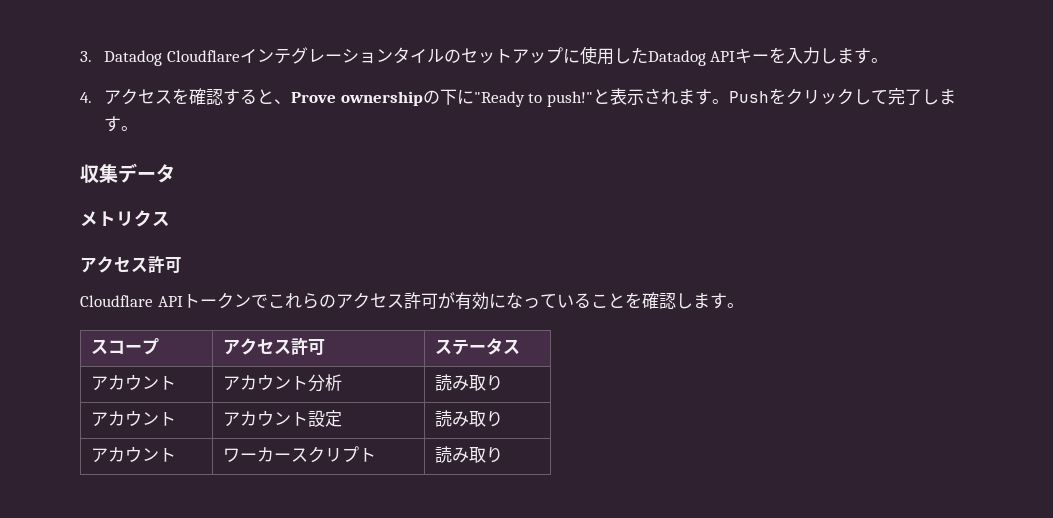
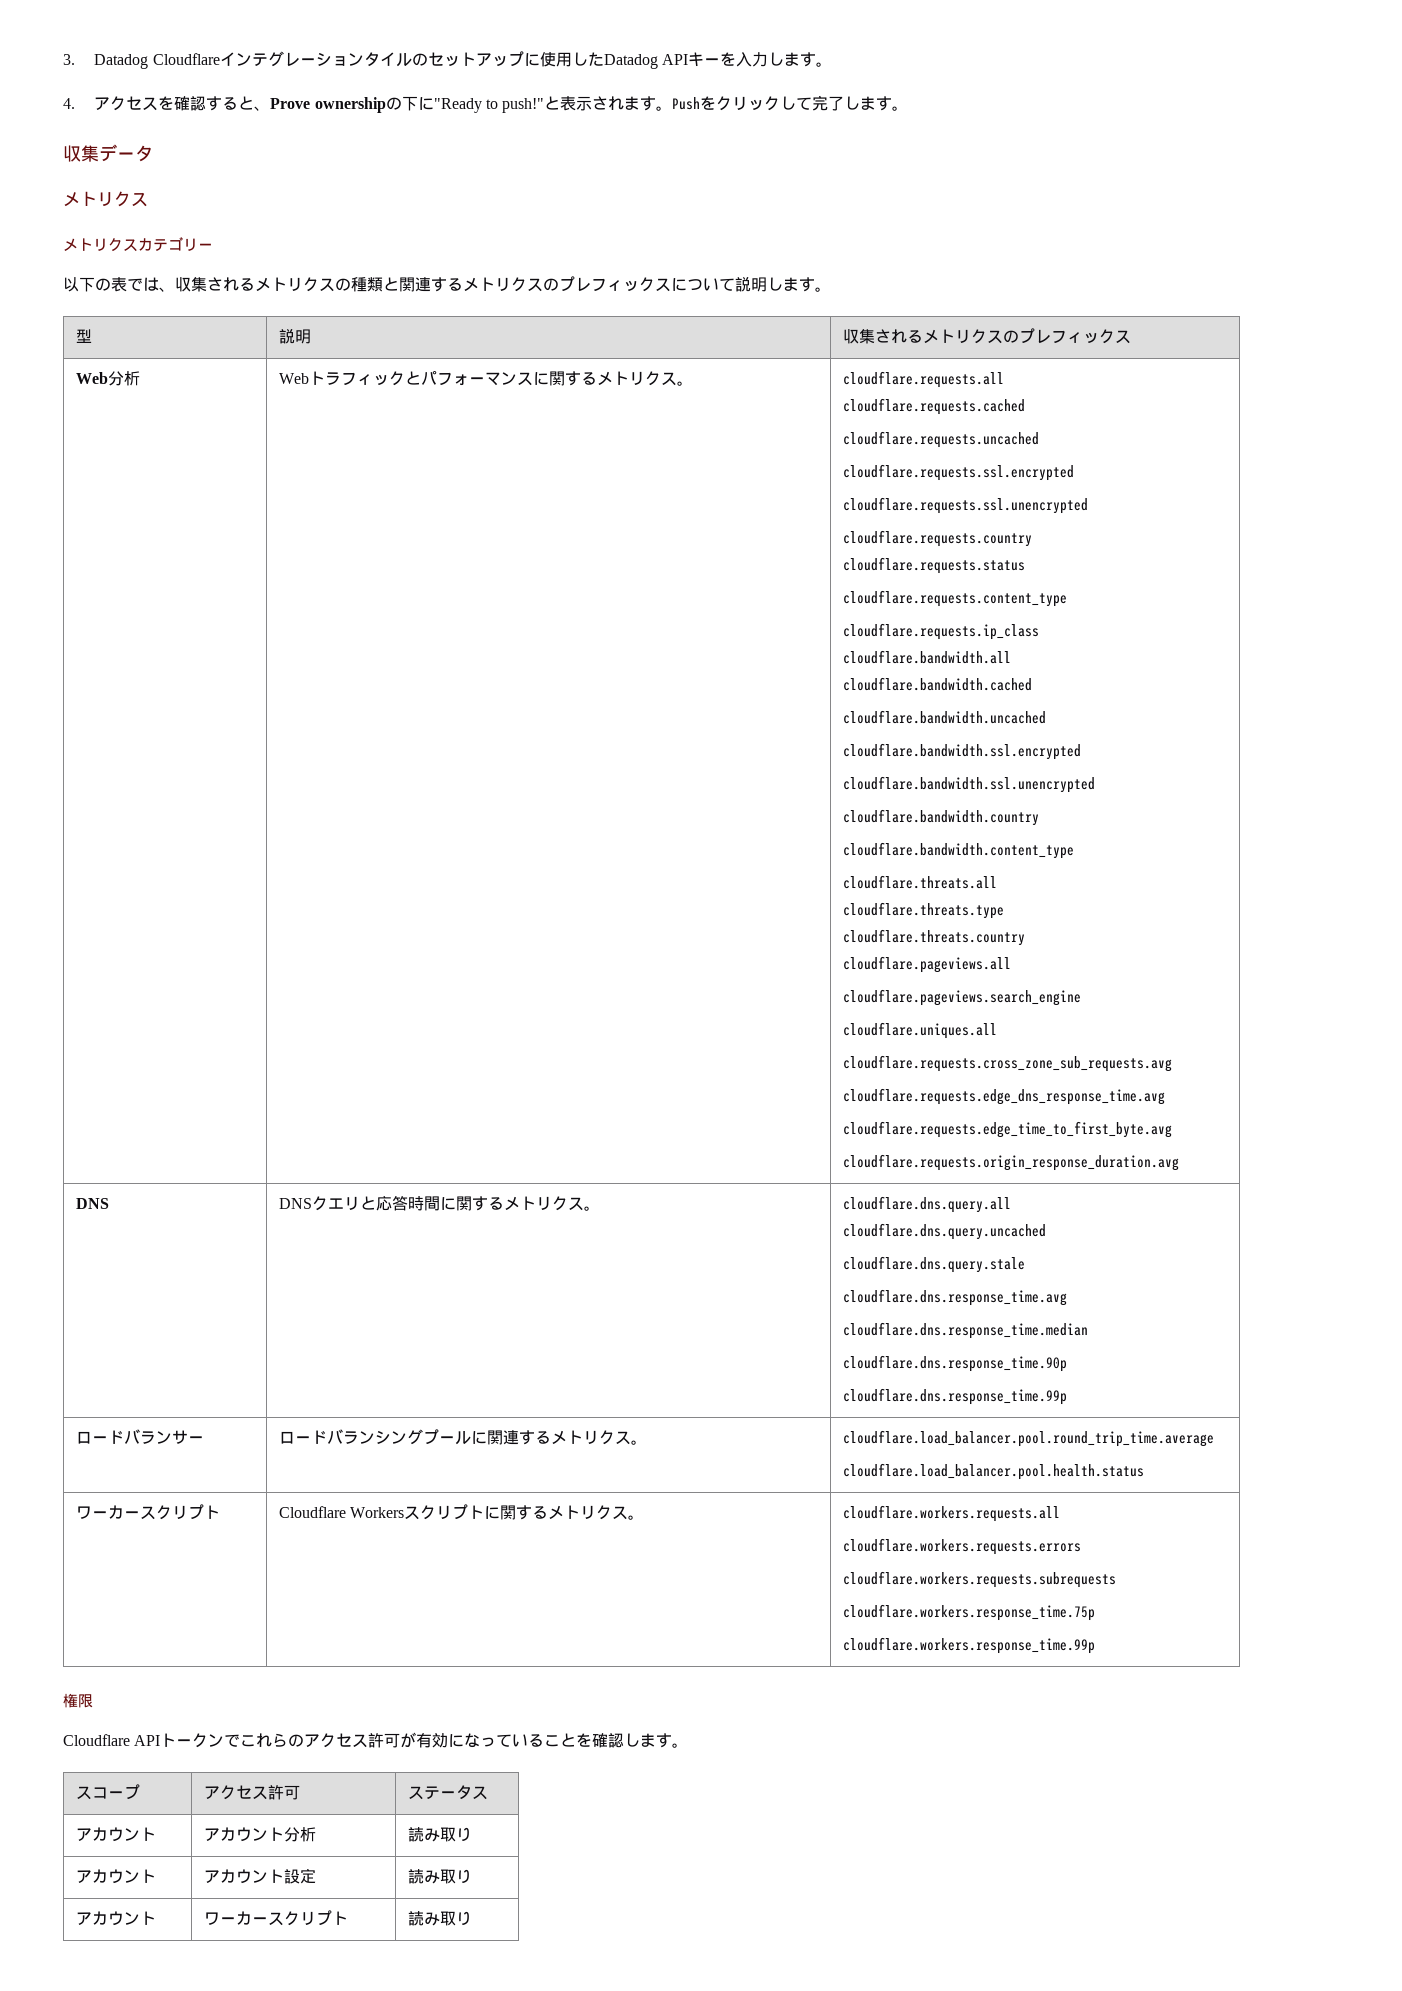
  収集データ
  メトリクス
- アクセス許可
+ メトリクスカテゴリー
+ 以下の表では、収集されるメトリクスの種類と関連するメトリクスのプレフィックスについて説明します。
+ 型 | 説明 | 収集されるメトリクスのプレフィックス
+ Web分析 | Webトラフィックとパフォーマンスに関するメトリクス。 | cloudflare.requests.all
+ cloudflare.requests.cached
+ cloudflare.requests.uncached
+ cloudflare.requests.ssl.encrypted
+ cloudflare.requests.ssl.unencrypted
+ cloudflare.requests.country
+ cloudflare.requests.status
+ cloudflare.requests.content_type
+ cloudflare.requests.ip_class
+ cloudflare.bandwidth.all
+ cloudflare.bandwidth.cached
+ cloudflare.bandwidth.uncached
+ cloudflare.bandwidth.ssl.encrypted
+ cloudflare.bandwidth.ssl.unencrypted
+ cloudflare.bandwidth.country
+ cloudflare.bandwidth.content_type
+ cloudflare.threats.all
+ cloudflare.threats.type
+ cloudflare.threats.country
+ cloudflare.pageviews.all
+ cloudflare.pageviews.search_engine
+ cloudflare.uniques.all
+ cloudflare.requests.cross_zone_sub_requests.avg
+ cloudflare.requests.edge_dns_response_time.avg
+ cloudflare.requests.edge_time_to_first_byte.avg
+ cloudflare.requests.origin_response_duration.avg
+ DNS | DNSクエリと応答時間に関するメトリクス。 | cloudflare.dns.query.all
+ cloudflare.dns.query.uncached
+ cloudflare.dns.query.stale
+ cloudflare.dns.response_time.avg
+ cloudflare.dns.response_time.median
+ cloudflare.dns.response_time.90p
+ cloudflare.dns.response_time.99p
+ ロードバランサー | ロードバランシングプールに関連するメトリクス。 | cloudflare.load_balancer.pool.round_trip_time.average
+ cloudflare.load_balancer.pool.health.status
+ ワーカースクリプト | Cloudflare Workersスクリプトに関するメトリクス。 | cloudflare.workers.requests.all
+ cloudflare.workers.requests.errors
+ cloudflare.workers.requests.subrequests
+ cloudflare.workers.response_time.75p
+ cloudflare.workers.response_time.99p
+ 権限

